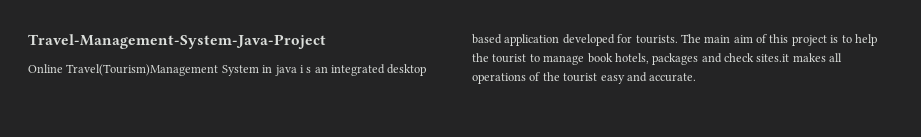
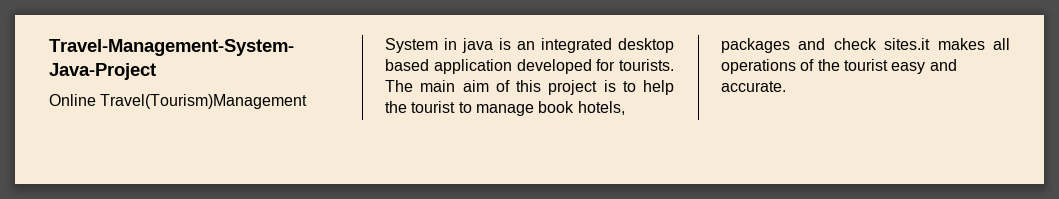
- Online Travel(Tourism)Management System in java i s an integrated desktop based application developed for tourists.
+ Online Travel(Tourism)Management System in java is an integrated desktop based application developed for tourists.

